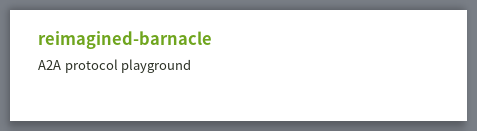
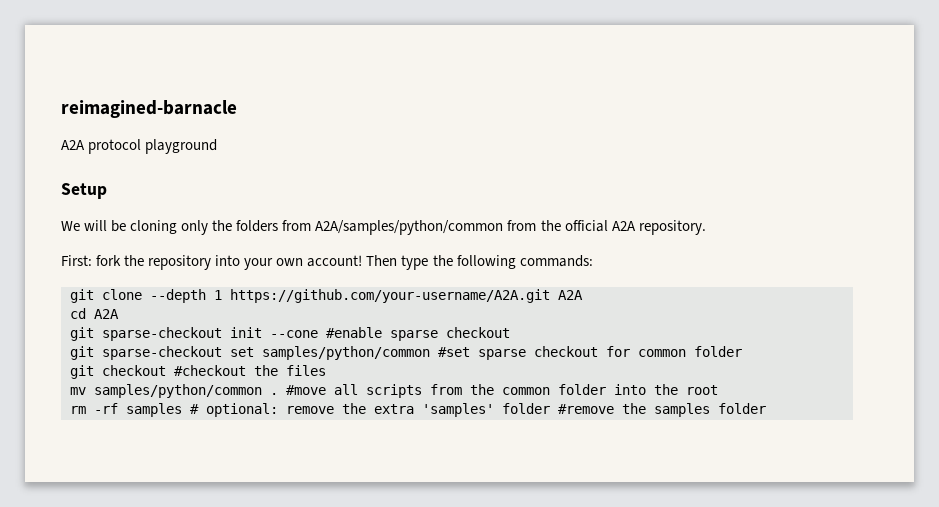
+ Setup
+ We will be cloning only the folders from A2A/samples/python/common from the official A2A repository.
+ First: fork the repository into your own account! Then type the following commands:
+ git clone --depth 1 https://github.com/your-username/A2A.git A2A
+ cd A2A
+ git sparse-checkout init --cone #enable sparse checkout
+ git sparse-checkout set samples/python/common #set sparse checkout for common folder
+ git checkout #checkout the files
+ mv samples/python/common . #move all scripts from the common folder into the root
+ rm -rf samples # optional: remove the extra 'samples' folder #remove the samples folder

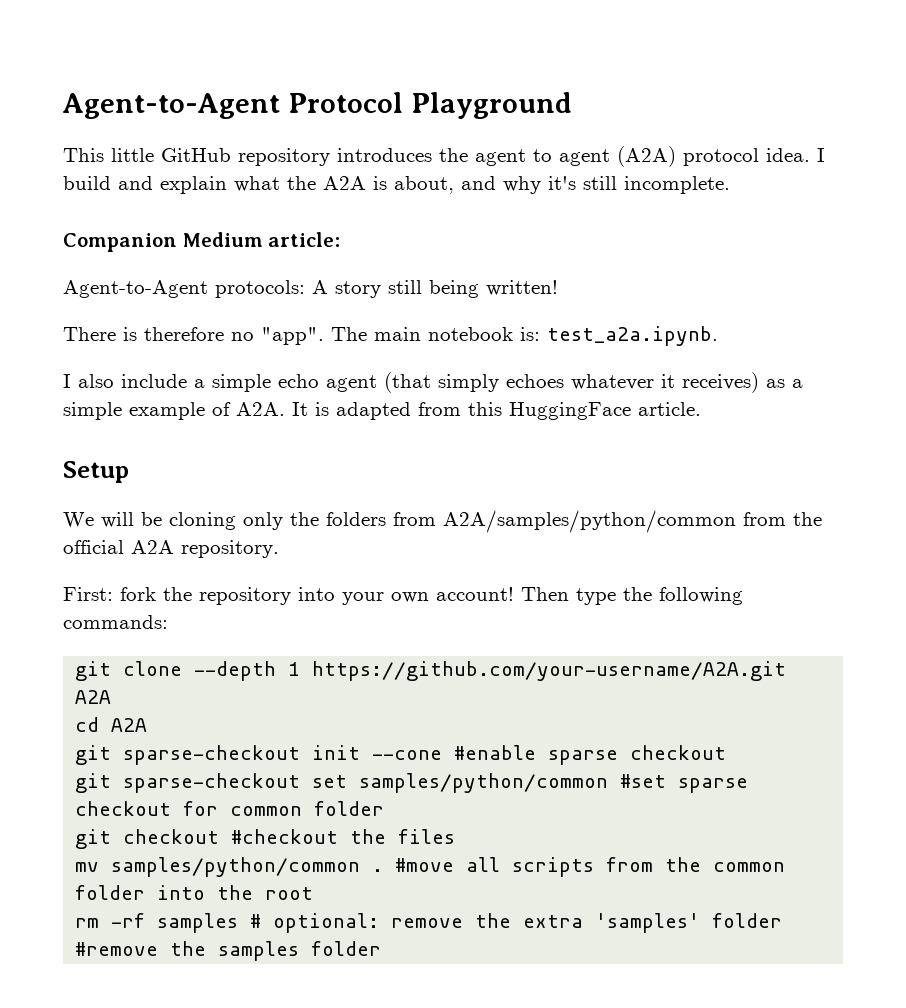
- reimagined-barnacle
- A2A protocol playground
+ Agent-to-Agent Protocol Playground
+ This little GitHub repository introduces the agent to agent (A2A) protocol idea. I build and explain what the A2A is about, and why it's still incomplete.
+ Companion Medium article:
+ Agent-to-Agent protocols: A story still being written!
+ There is therefore no "app". The main notebook is: test_a2a.ipynb.
+ I also include a simple echo agent (that simply echoes whatever it receives) as a simple example of A2A. It is adapted from this HuggingFace article.

